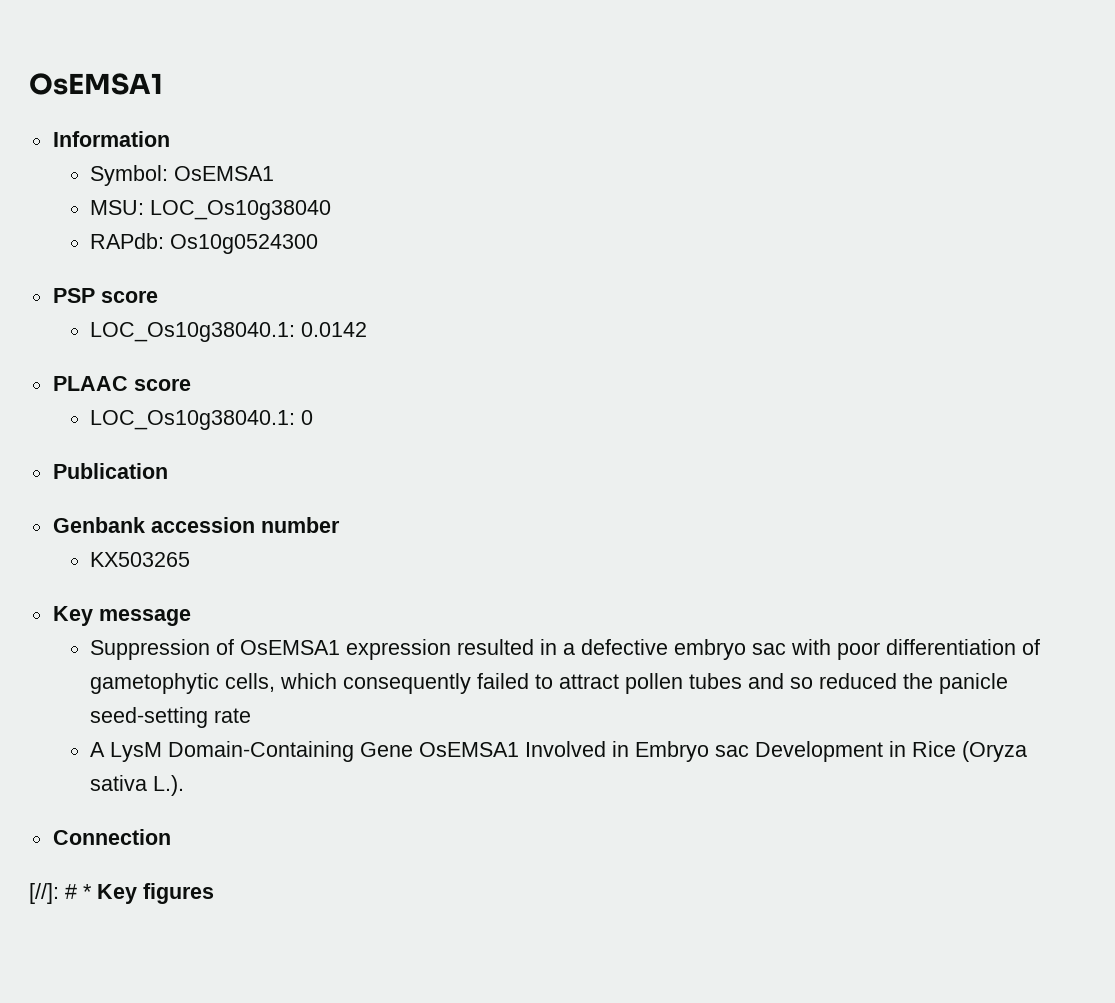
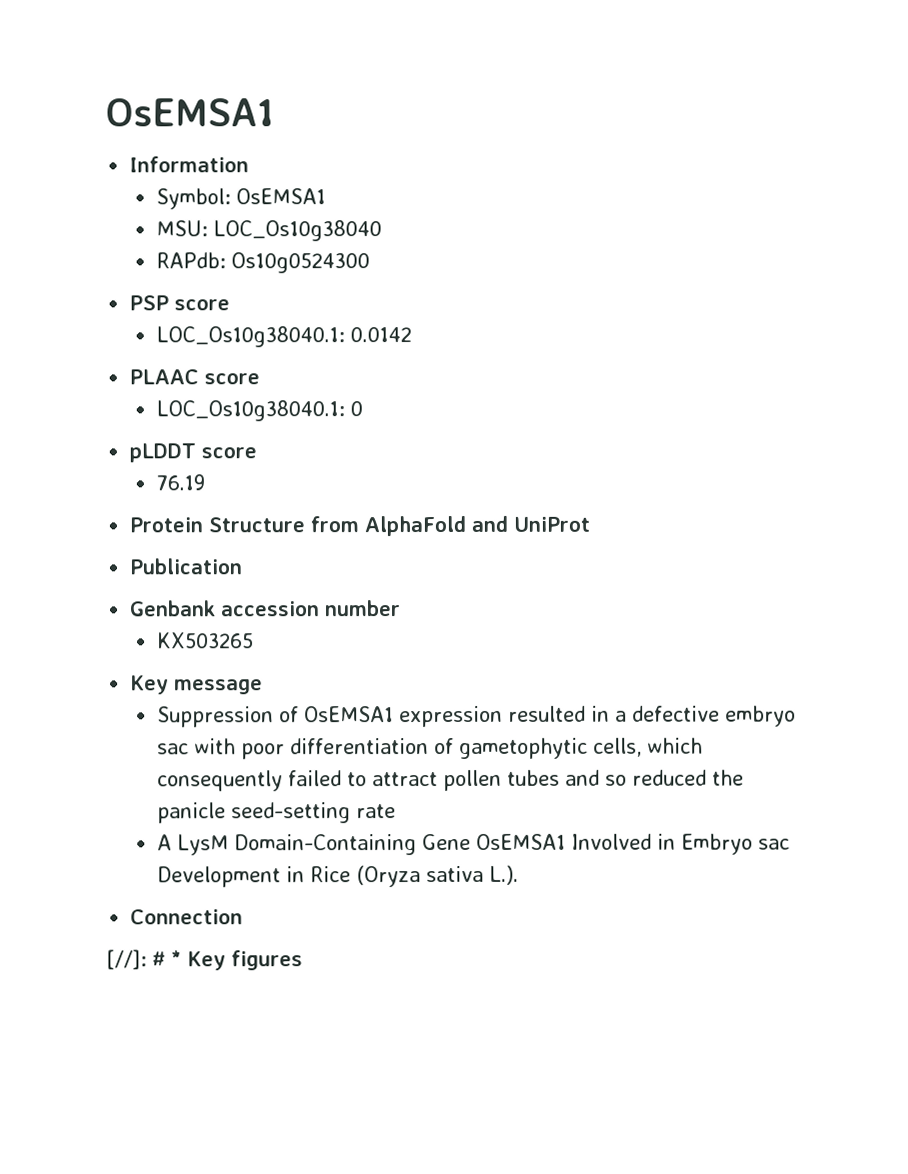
+ pLDDT score
+ 76.19
+ Protein Structure from AlphaFold and UniProt

